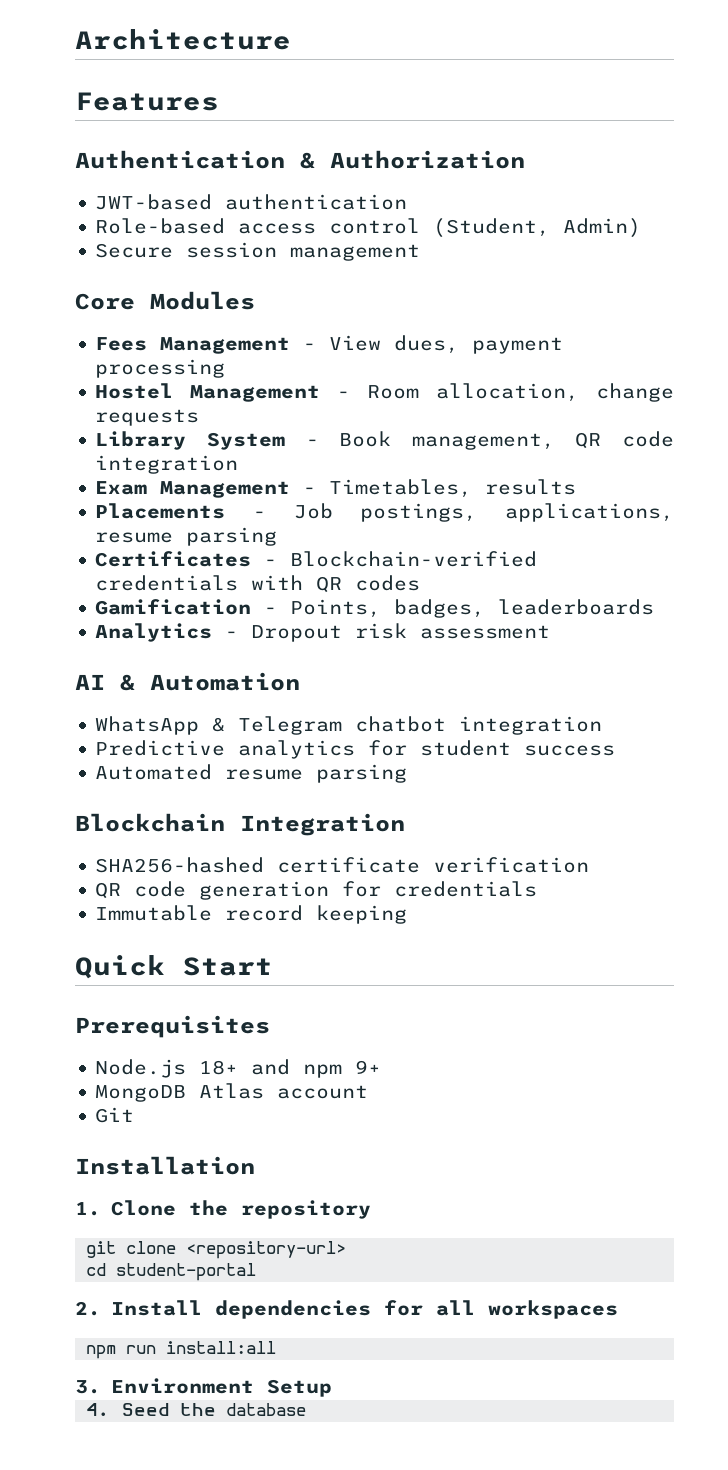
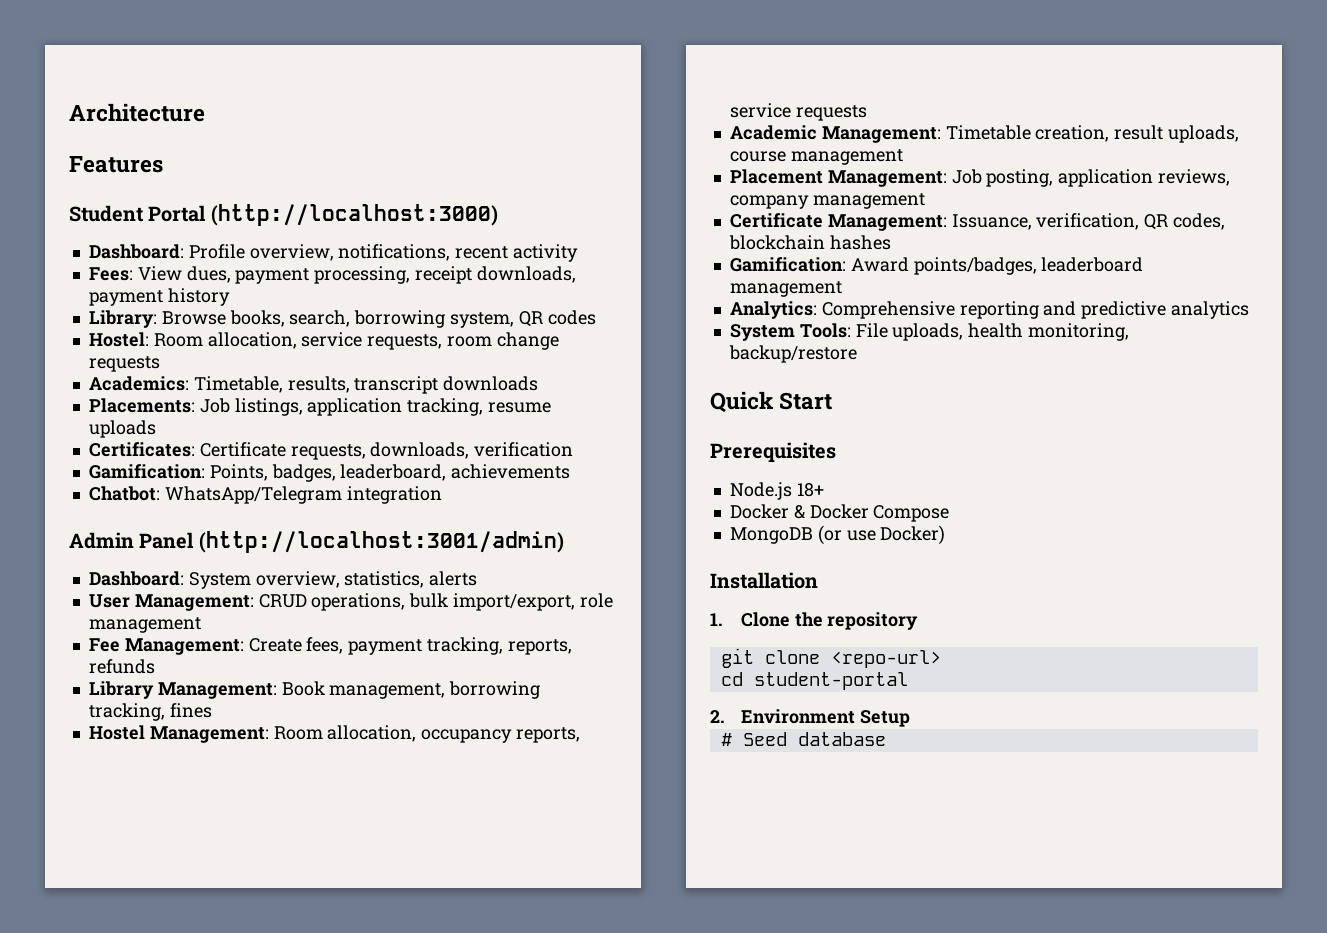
- Authentication & Authorization
- JWT-based authentication
- Role-based access control (Student, Admin)
- Secure session management
- Core Modules
- Fees Management - View dues, payment processing
- Hostel Management - Room allocation, change requests
- Library System - Book management, QR code integration
- Exam Management - Timetables, results
- Placements - Job postings, applications, resume parsing
- Certificates - Blockchain-verified credentials with QR codes
- Gamification - Points, badges, leaderboards
- Analytics - Dropout risk assessment
- AI & Automation
- WhatsApp & Telegram chatbot integration
- Predictive analytics for student success
- Automated resume parsing
- Blockchain Integration
- SHA256-hashed certificate verification
- QR code generation for credentials
- Immutable record keeping
+ Student Portal (http://localhost:3000)
+ Dashboard: Profile overview, notifications, recent activity
+ Fees: View dues, payment processing, receipt downloads, payment history
+ Library: Browse books, search, borrowing system, QR codes
+ Hostel: Room allocation, service requests, room change requests
+ Academics: Timetable, results, transcript downloads
+ Placements: Job listings, application tracking, resume uploads
+ Certificates: Certificate requests, downloads, verification
+ Gamification: Points, badges, leaderboard, achievements
+ Chatbot: WhatsApp/Telegram integration
+ Admin Panel (http://localhost:3001/admin)
+ Dashboard: System overview, statistics, alerts
+ User Management: CRUD operations, bulk import/export, role management
+ Fee Management: Create fees, payment tracking, reports, refunds
+ Library Management: Book management, borrowing tracking, fines
+ Hostel Management: Room allocation, occupancy reports, service requests
+ Academic Management: Timetable creation, result uploads, course management
+ Placement Management: Job posting, application reviews, company management
+ Certificate Management: Issuance, verification, QR codes, blockchain hashes
+ Gamification: Award points/badges, leaderboard management
+ Analytics: Comprehensive reporting and predictive analytics
+ System Tools: File uploads, health monitoring, backup/restore
- Node.js 18+ and npm 9+
- MongoDB Atlas account
- Git
+ Node.js 18+
+ Docker & Docker Compose
+ MongoDB (or use Docker)
- git clone <repository-url>
+ git clone <repo-url>
- 2. Install dependencies for all workspaces
- npm run install:all
- 3. Environment Setup
+ 2. Environment Setup
- 4. Seed the database
+ # Seed database

